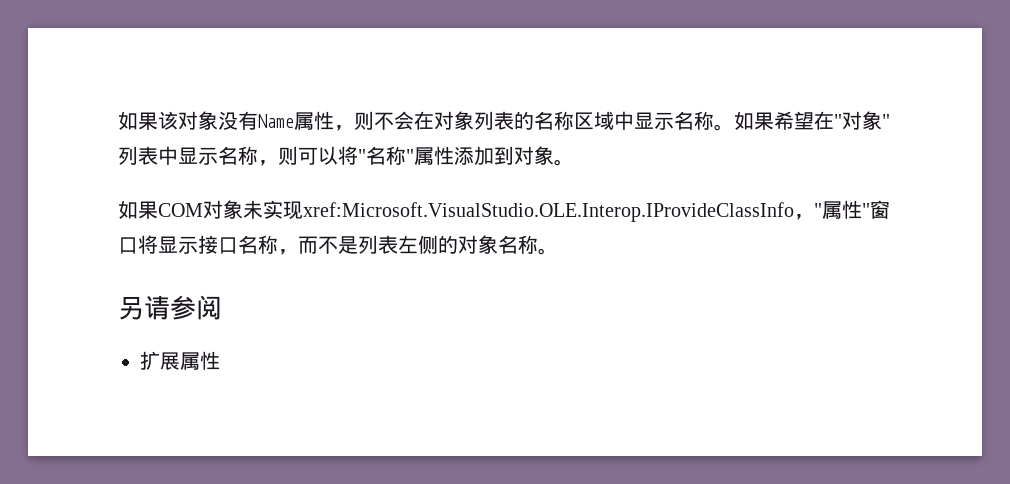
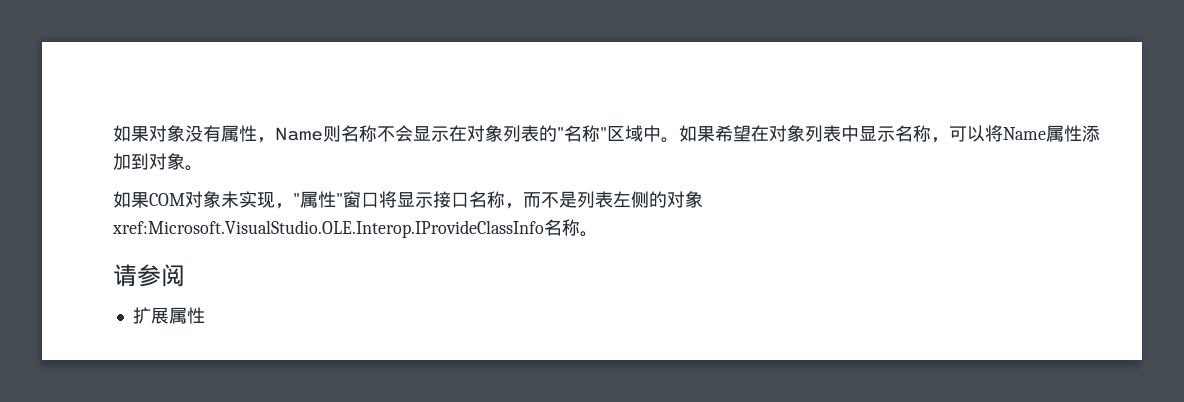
- 如果该对象没有Name属性，则不会在对象列表的名称区域中显示名称。如果希望在"对象"列表中显示名称，则可以将"名称"属性添加到对象。
+ 如果对象没有属性，Name则名称不会显示在对象列表的"名称"区域中。如果希望在对象列表中显示名称，可以将Name属性添加到对象。
- 如果COM对象未实现xref:Microsoft.VisualStudio.OLE.Interop.IProvideClassInfo，"属性"窗口将显示接口名称，而不是列表左侧的对象名称。
+ 如果COM对象未实现，"属性"窗口将显示接口名称，而不是列表左侧的对象xref:Microsoft.VisualStudio.OLE.Interop.IProvideClassInfo名称。
- 另请参阅
+ 请参阅

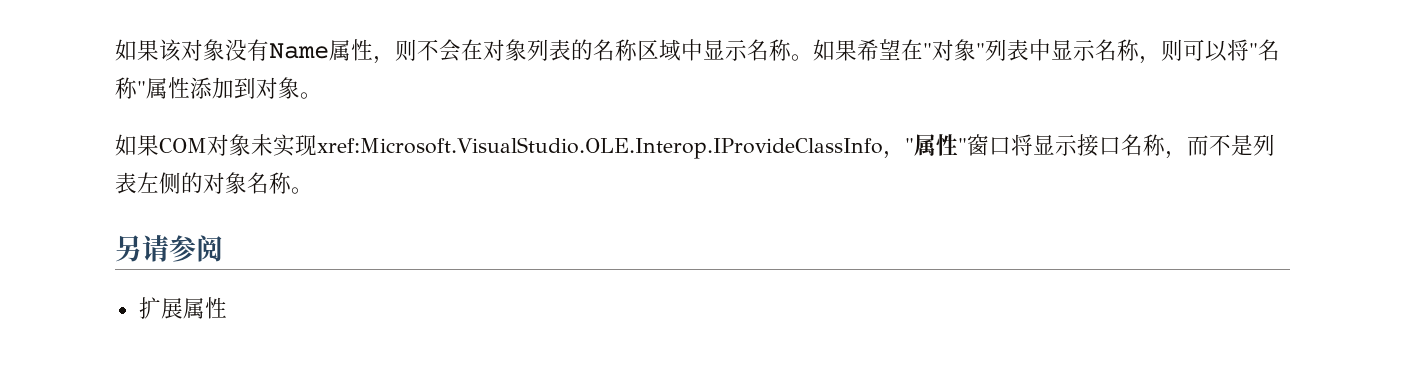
- 如果对象没有属性，Name则名称不会显示在对象列表的"名称"区域中。如果希望在对象列表中显示名称，可以将Name属性添加到对象。
+ 如果该对象没有Name属性，则不会在对象列表的名称区域中显示名称。如果希望在"对象"列表中显示名称，则可以将"名称"属性添加到对象。
- 如果COM对象未实现，"属性"窗口将显示接口名称，而不是列表左侧的对象xref:Microsoft.VisualStudio.OLE.Interop.IProvideClassInfo名称。
+ 如果COM对象未实现xref:Microsoft.VisualStudio.OLE.Interop.IProvideClassInfo，"属性"窗口将显示接口名称，而不是列表左侧的对象名称。
- 请参阅
+ 另请参阅

